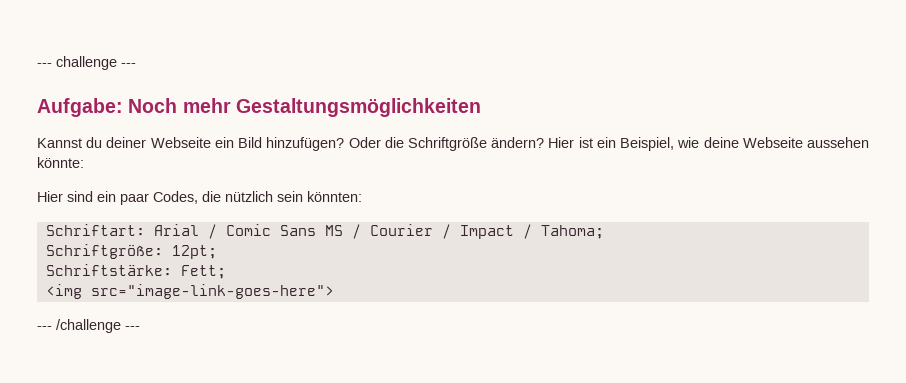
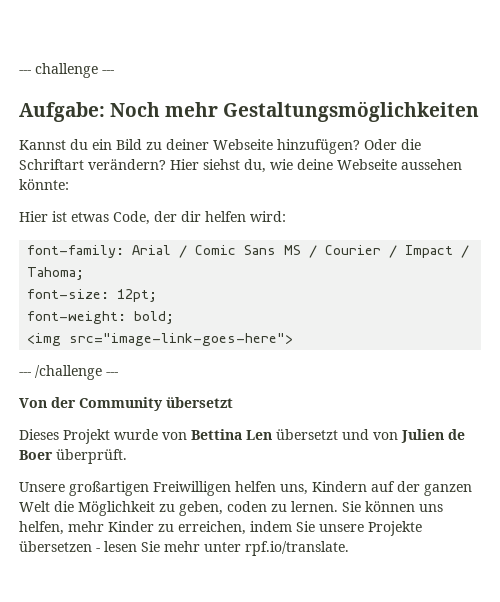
- Kannst du deiner Webseite ein Bild hinzufügen? Oder die Schriftgröße ändern? Hier ist ein Beispiel, wie deine Webseite aussehen könnte:
+ Kannst du ein Bild zu deiner Webseite hinzufügen? Oder die Schriftart verändern? Hier siehst du, wie deine Webseite aussehen könnte:
- Hier sind ein paar Codes, die nützlich sein könnten:
- Schriftart: Arial / Comic Sans MS / Courier / Impact / Tahoma;
+ Hier ist etwas Code, der dir helfen wird:
+ font-family: Arial / Comic Sans MS / Courier / Impact / Tahoma;
- Schriftgröße: 12pt;
+ font-size: 12pt;
- Schriftstärke: Fett;
+ font-weight: bold;
+ Von der Community übersetzt
+ Dieses Projekt wurde von Bettina Len übersetzt und von Julien de Boer überprüft.
+ Unsere großartigen Freiwilligen helfen uns, Kindern auf der ganzen Welt die Möglichkeit zu geben, coden zu lernen. Sie können uns helfen, mehr Kinder zu erreichen, indem Sie unsere Projekte übersetzen - lesen Sie mehr unter rpf.io/translate.

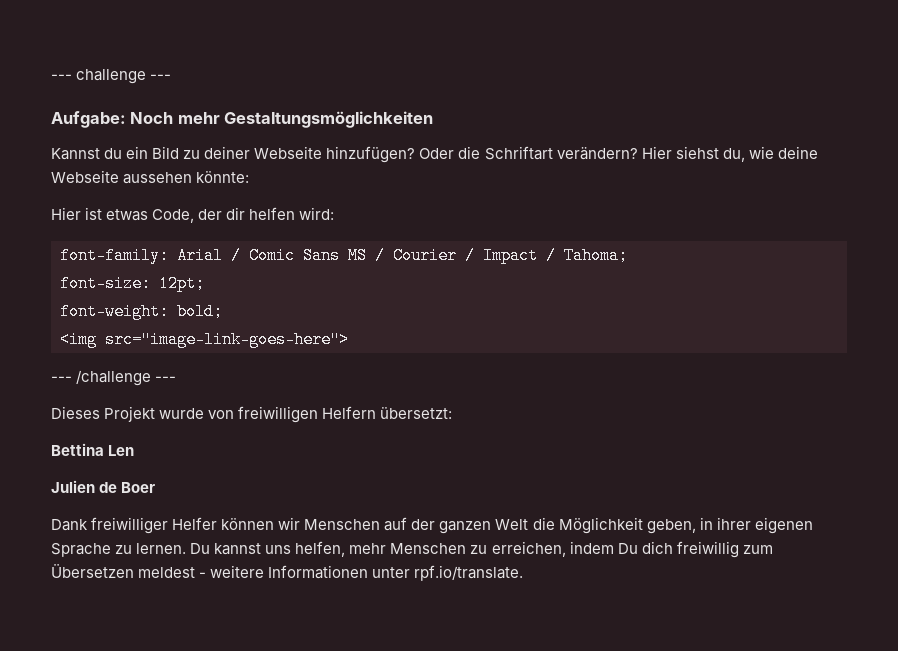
- Von der Community übersetzt
- Dieses Projekt wurde von Bettina Len übersetzt und von Julien de Boer überprüft.
- Unsere großartigen Freiwilligen helfen uns, Kindern auf der ganzen Welt die Möglichkeit zu geben, coden zu lernen. Sie können uns helfen, mehr Kinder zu erreichen, indem Sie unsere Projekte übersetzen - lesen Sie mehr unter rpf.io/translate.
+ Dieses Projekt wurde von freiwilligen Helfern übersetzt:
+ Bettina Len
+ Julien de Boer
+ Dank freiwilliger Helfer können wir Menschen auf der ganzen Welt die Möglichkeit geben, in ihrer eigenen Sprache zu lernen. Du kannst uns helfen, mehr Menschen zu erreichen, indem Du dich freiwillig zum Übersetzen meldest - weitere Informationen unter rpf.io/translate.

